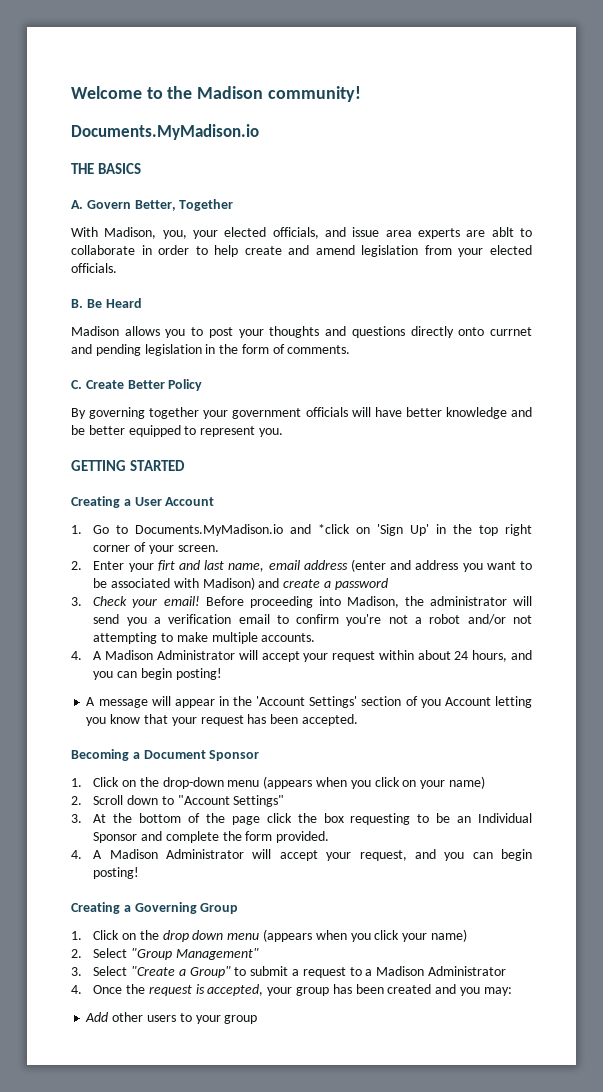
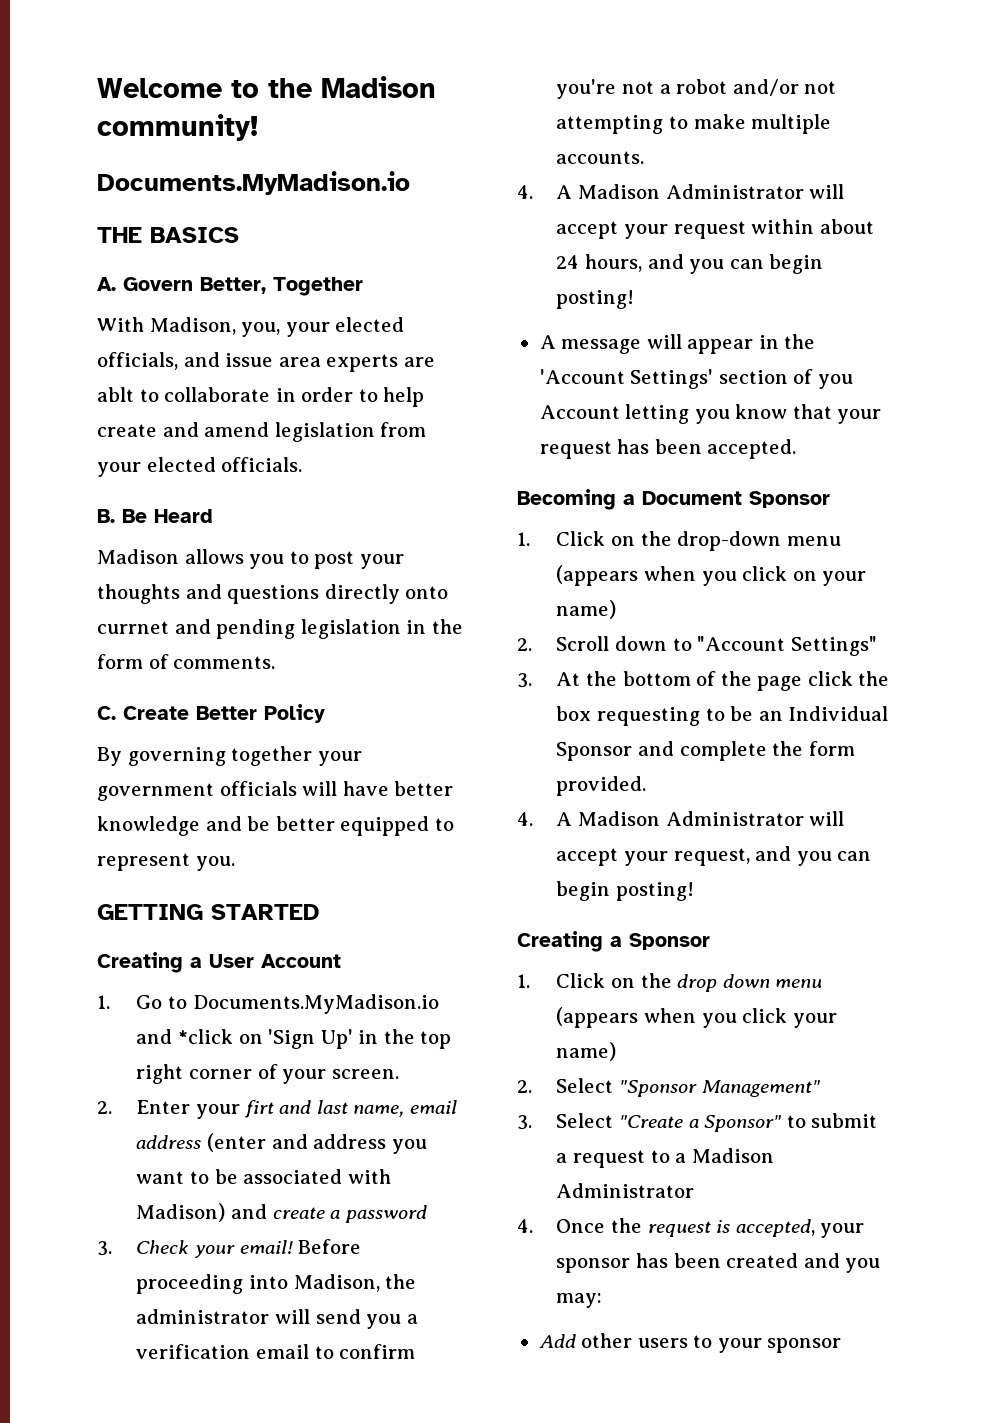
- Creating a Governing Group
+ Creating a Sponsor
- 2. Select "Group Management"
+ 2. Select "Sponsor Management"
- 3. Select "Create a Group" to submit a request to a Madison Administrator
+ 3. Select "Create a Sponsor" to submit a request to a Madison Administrator
- 4. Once the request is accepted, your group has been created and you may:
+ 4. Once the request is accepted, your sponsor has been created and you may:
- Add other users to your group
+ Add other users to your sponsor

